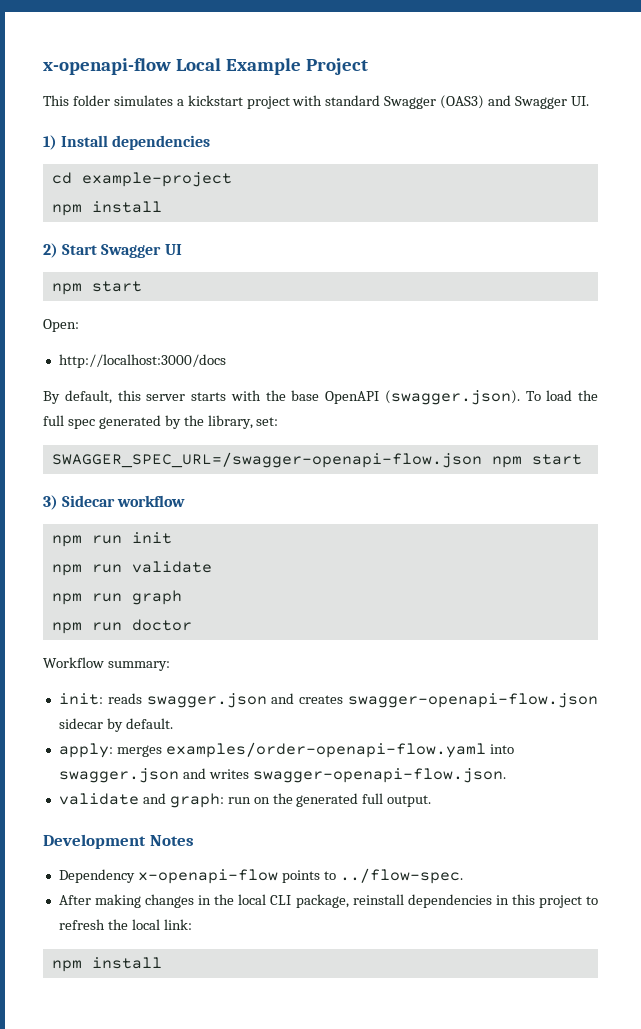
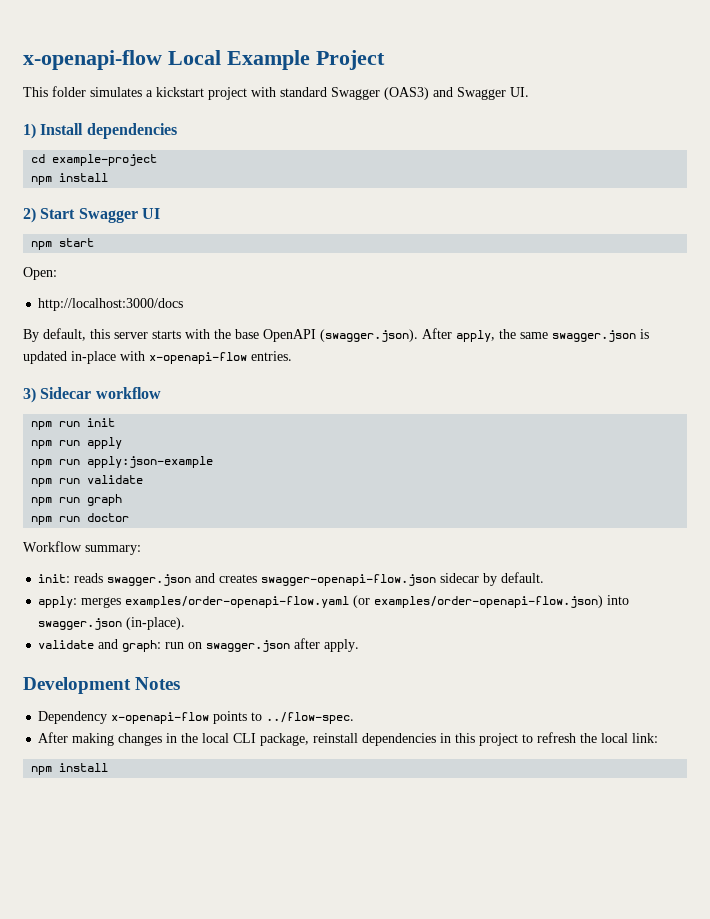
- By default, this server starts with the base OpenAPI (swagger.json). To load the full spec generated by the library, set:
- SWAGGER_SPEC_URL=/swagger-openapi-flow.json npm start
+ By default, this server starts with the base OpenAPI (swagger.json). After apply, the same swagger.json is updated in-place with x-openapi-flow entries.
+ npm run apply
+ npm run apply:json-example
- apply: merges examples/order-openapi-flow.yaml into swagger.json and writes swagger-openapi-flow.json.
+ apply: merges examples/order-openapi-flow.yaml (or examples/order-openapi-flow.json) into swagger.json (in-place).
- validate and graph: run on the generated full output.
+ validate and graph: run on swagger.json after apply.

